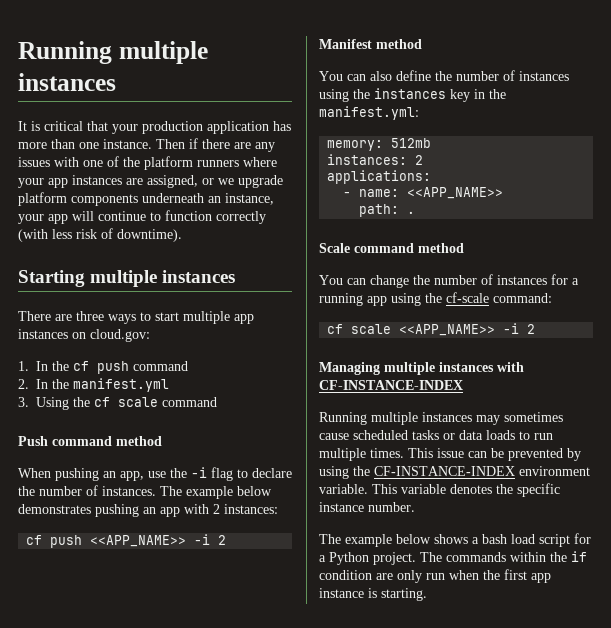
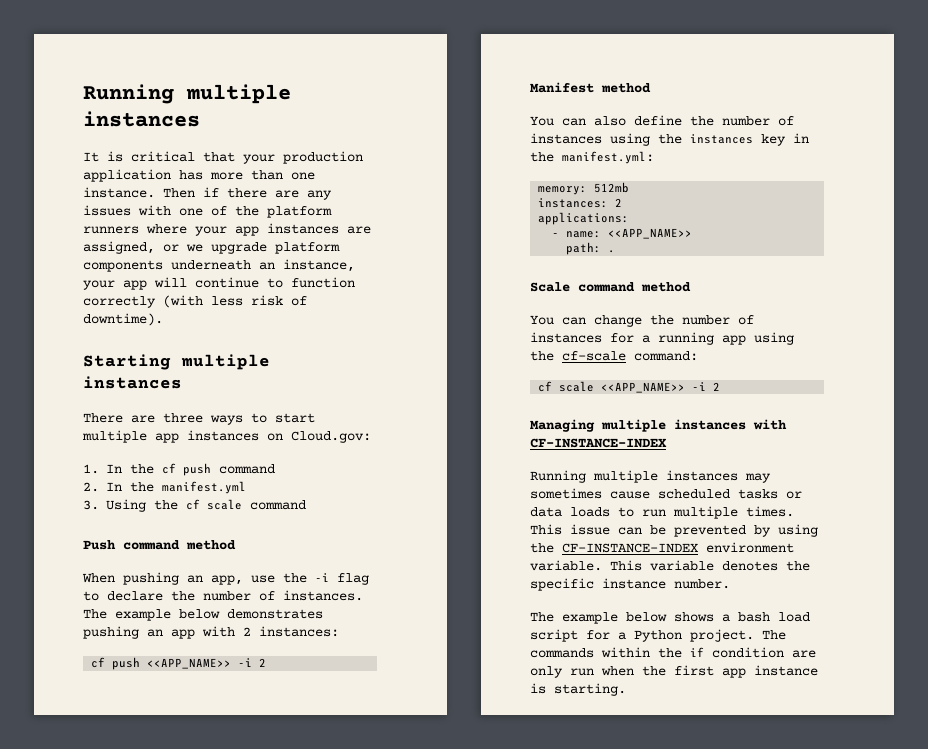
- There are three ways to start multiple app instances on cloud.gov:
+ There are three ways to start multiple app instances on Cloud.gov:

